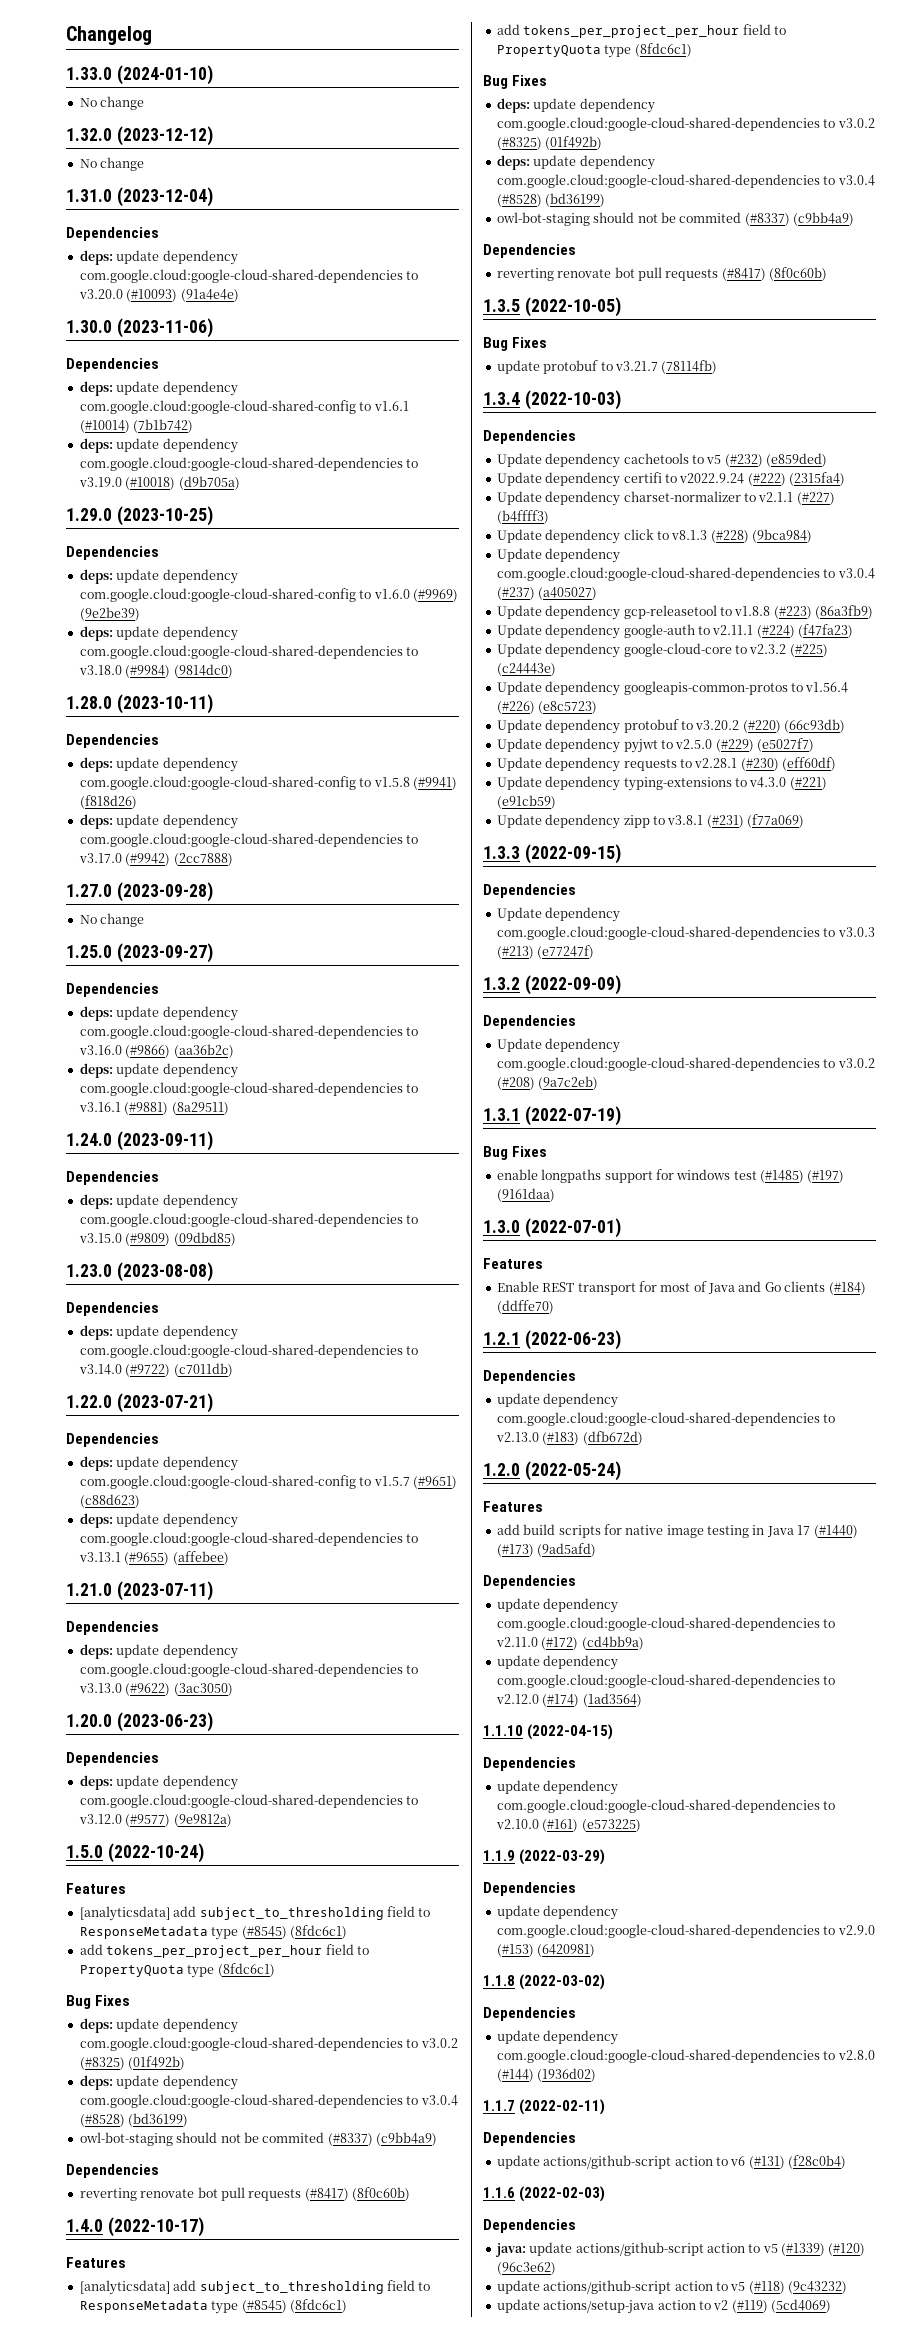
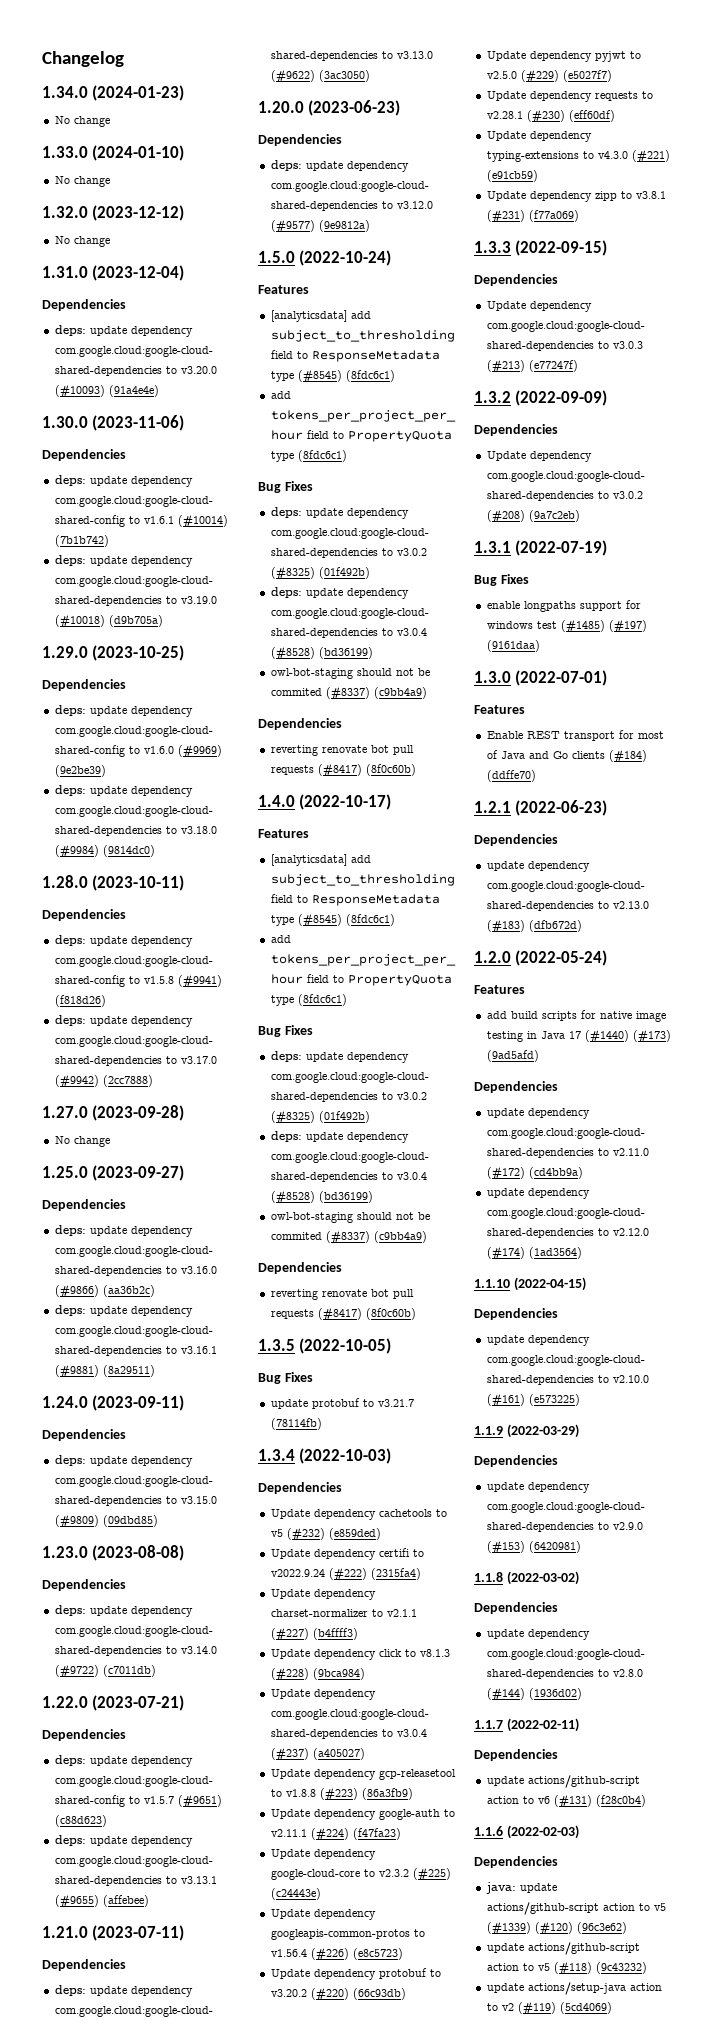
+ 1.34.0 (2024-01-23)
+ No change

